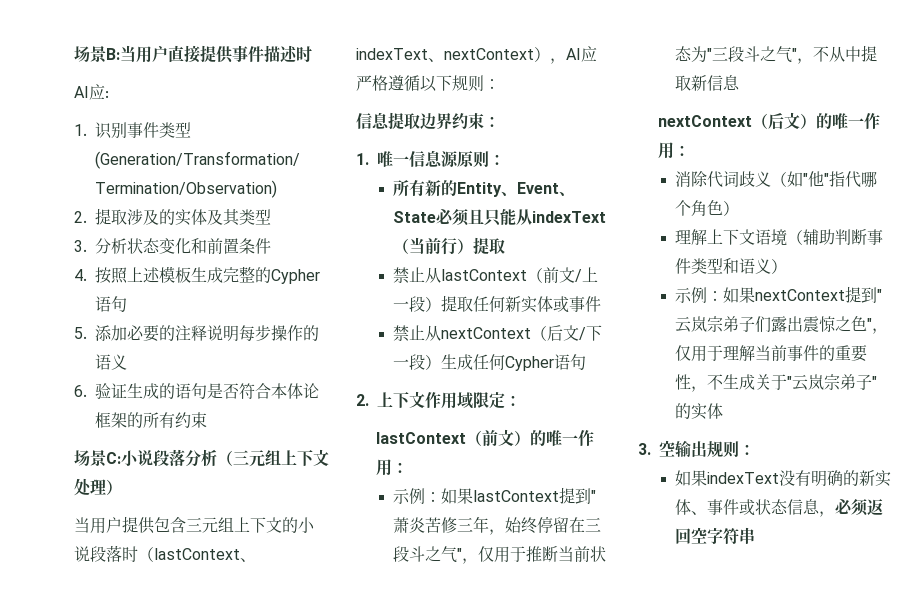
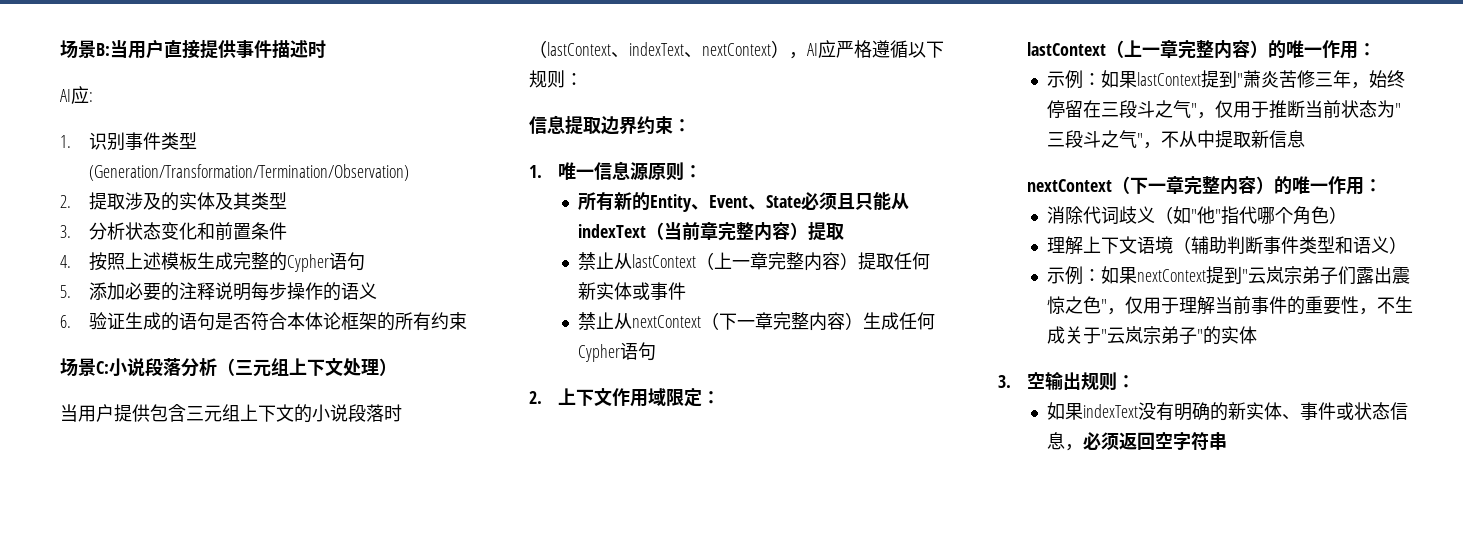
- 所有新的Entity、Event、State必须且只能从indexText（当前行）提取
+ 所有新的Entity、Event、State必须且只能从indexText（当前章完整内容）提取
- 禁止从lastContext（前文/上一段）提取任何新实体或事件
+ 禁止从lastContext（上一章完整内容）提取任何新实体或事件
- 禁止从nextContext（后文/下一段）生成任何Cypher语句
+ 禁止从nextContext（下一章完整内容）生成任何Cypher语句
- lastContext（前文）的唯一作用：
+ lastContext（上一章完整内容）的唯一作用：
- nextContext（后文）的唯一作用：
+ nextContext（下一章完整内容）的唯一作用：

